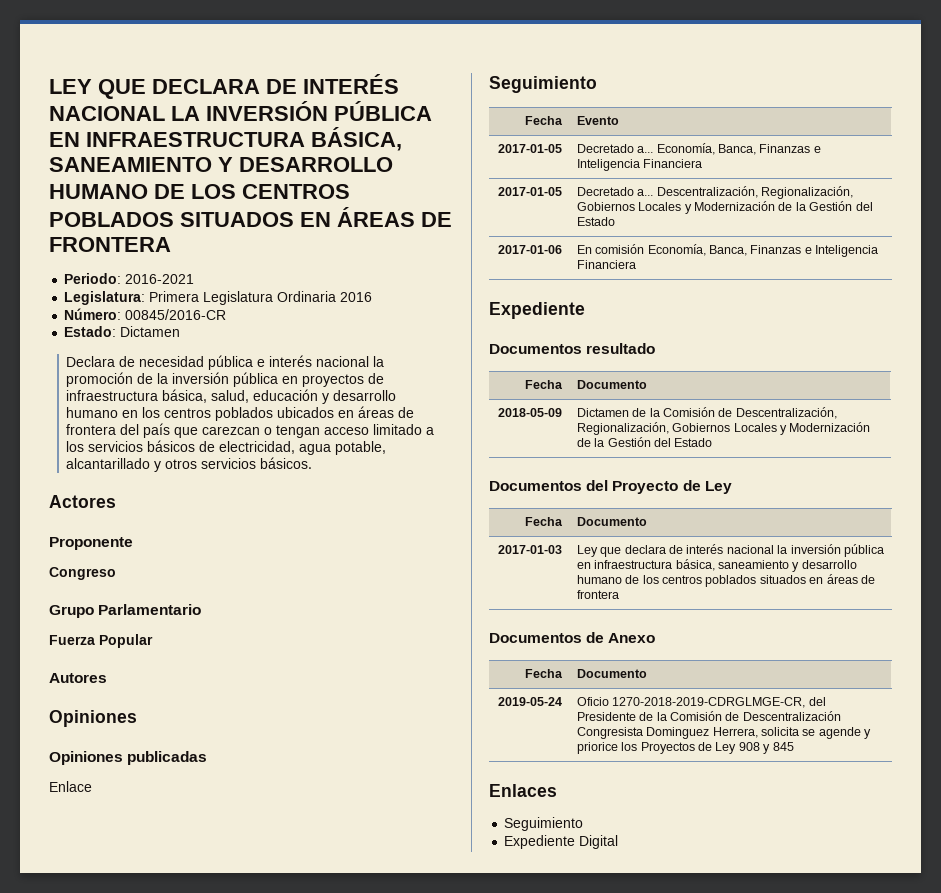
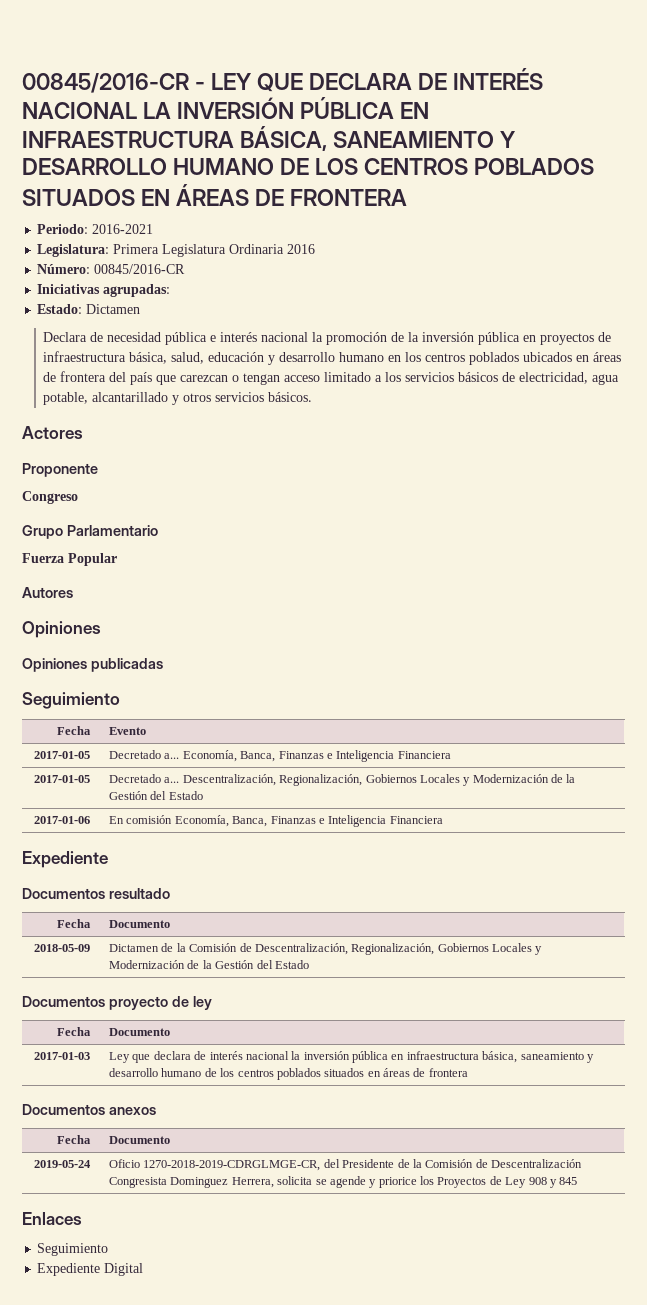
- LEY QUE DECLARA DE INTERÉS NACIONAL LA INVERSIÓN PÚBLICA EN INFRAESTRUCTURA BÁSICA, SANEAMIENTO Y DESARROLLO HUMANO DE LOS CENTROS POBLADOS SITUADOS EN ÁREAS DE FRONTERA
+ 00845/2016-CR - LEY QUE DECLARA DE INTERÉS NACIONAL LA INVERSIÓN PÚBLICA EN INFRAESTRUCTURA BÁSICA, SANEAMIENTO Y DESARROLLO HUMANO DE LOS CENTROS POBLADOS SITUADOS EN ÁREAS DE FRONTERA
+ Iniciativas agrupadas:
- Enlace
- Documentos del Proyecto de Ley
+ Documentos proyecto de ley
- Documentos de Anexo
+ Documentos anexos

